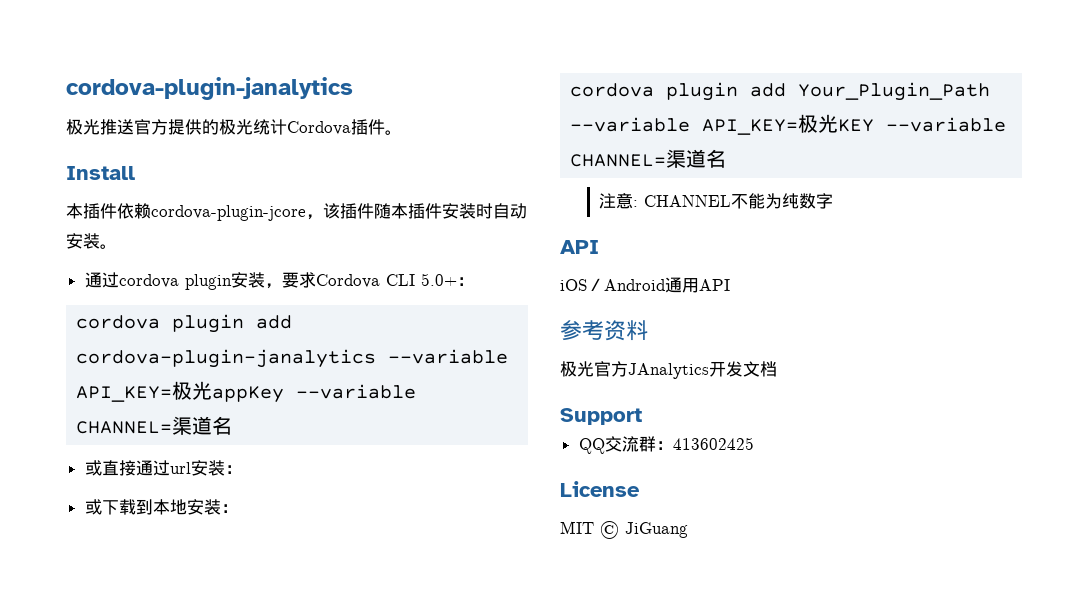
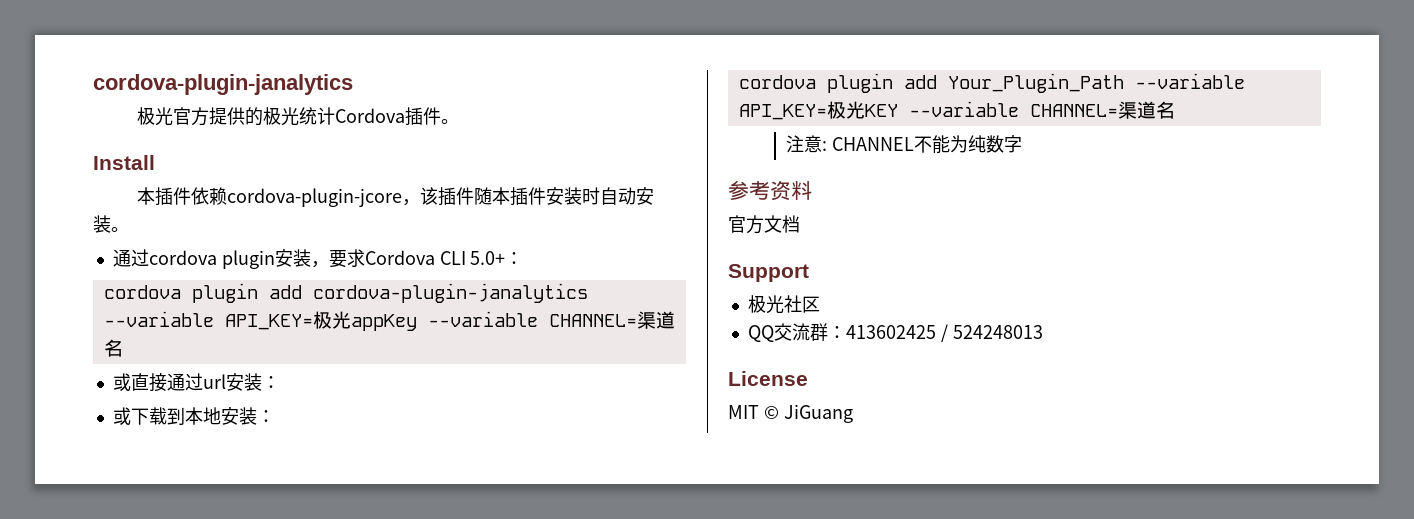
- 极光推送官方提供的极光统计Cordova插件。
+ 极光官方提供的极光统计Cordova插件。
  注意: CHANNEL不能为纯数字
- API
- iOS／Android通用API
  参考资料
- 极光官方JAnalytics开发文档
+ 官方文档
+ 极光社区
- QQ交流群：413602425
+ QQ交流群：413602425 / 524248013

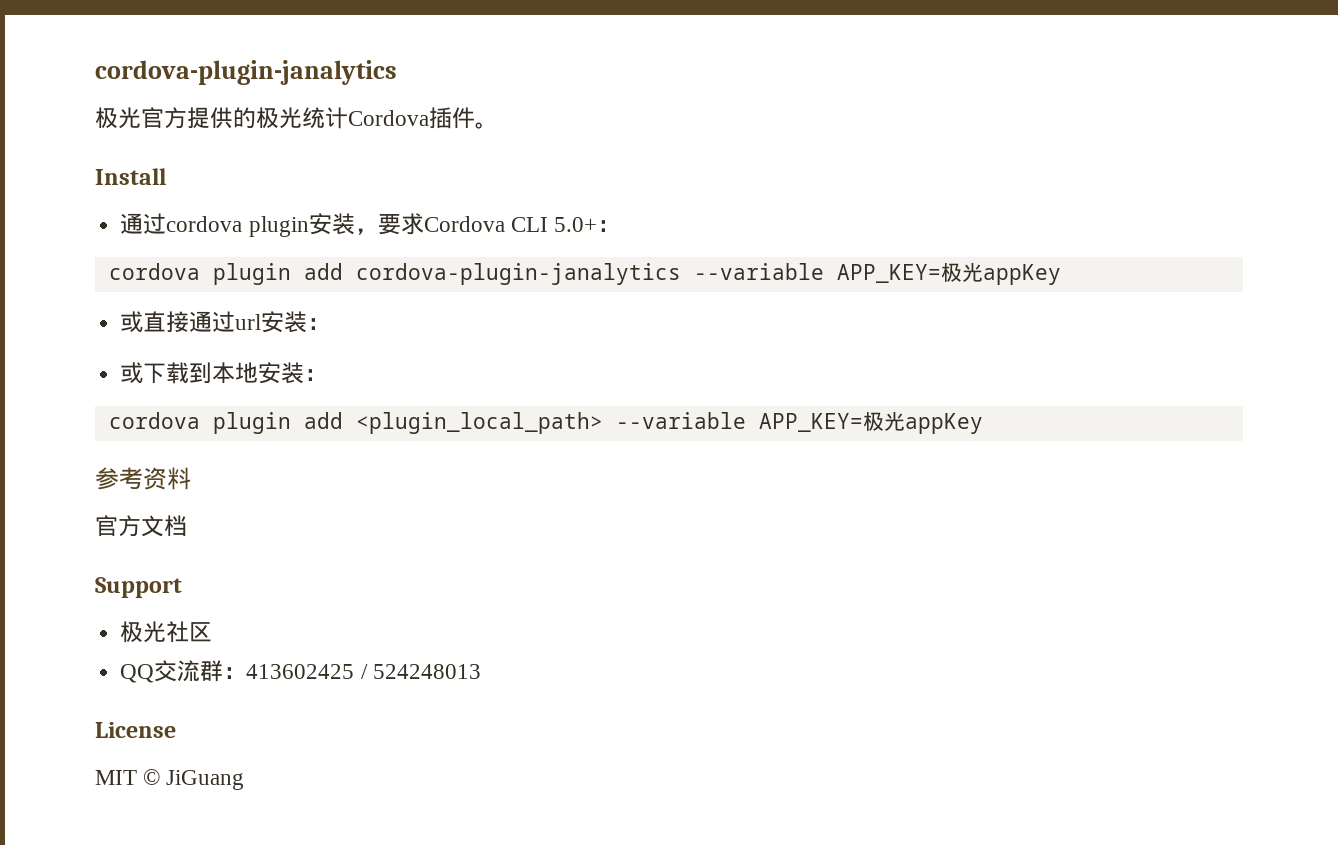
- 本插件依赖cordova-plugin-jcore，该插件随本插件安装时自动安装。
- cordova plugin add cordova-plugin-janalytics --variable API_KEY=极光appKey --variable CHANNEL=渠道名
+ cordova plugin add cordova-plugin-janalytics --variable APP_KEY=极光appKey
- cordova plugin add Your_Plugin_Path --variable API_KEY=极光KEY --variable CHANNEL=渠道名
- 注意: CHANNEL不能为纯数字
+ cordova plugin add <plugin_local_path> --variable APP_KEY=极光appKey

